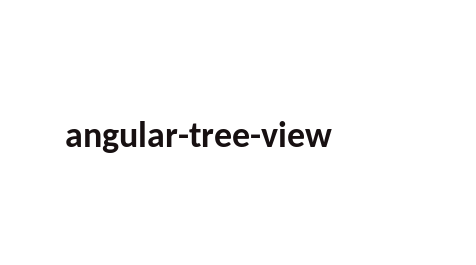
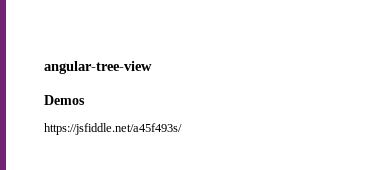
+ Demos
+ https://jsfiddle.net/a45f493s/

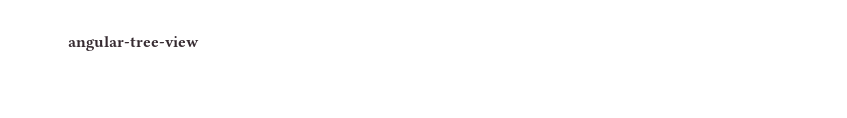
- Demos
- https://jsfiddle.net/a45f493s/

